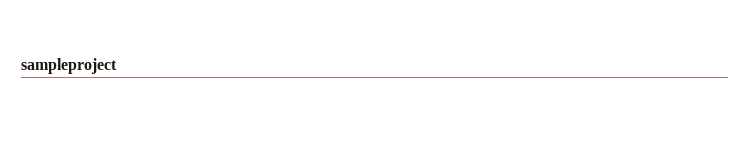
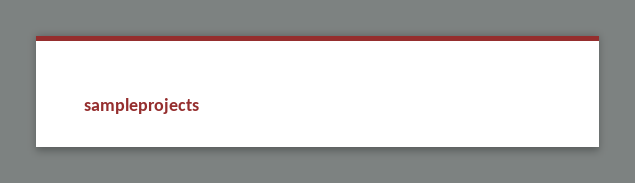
- sampleproject
+ sampleprojects

